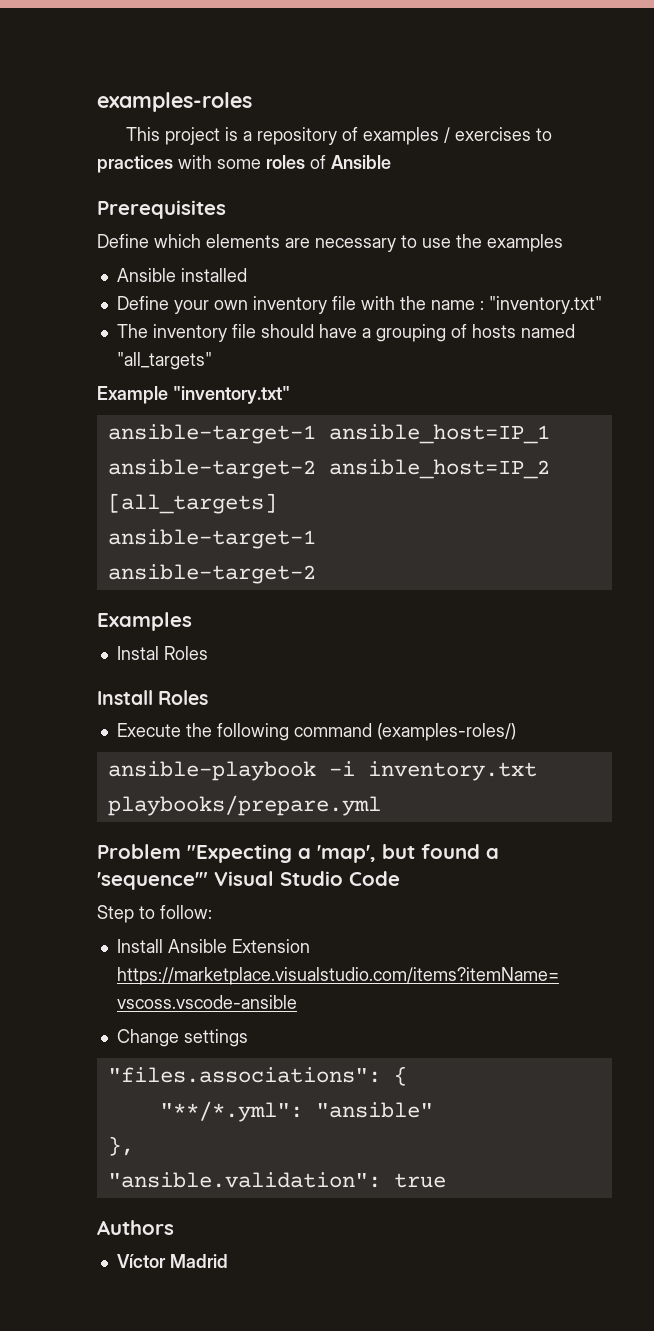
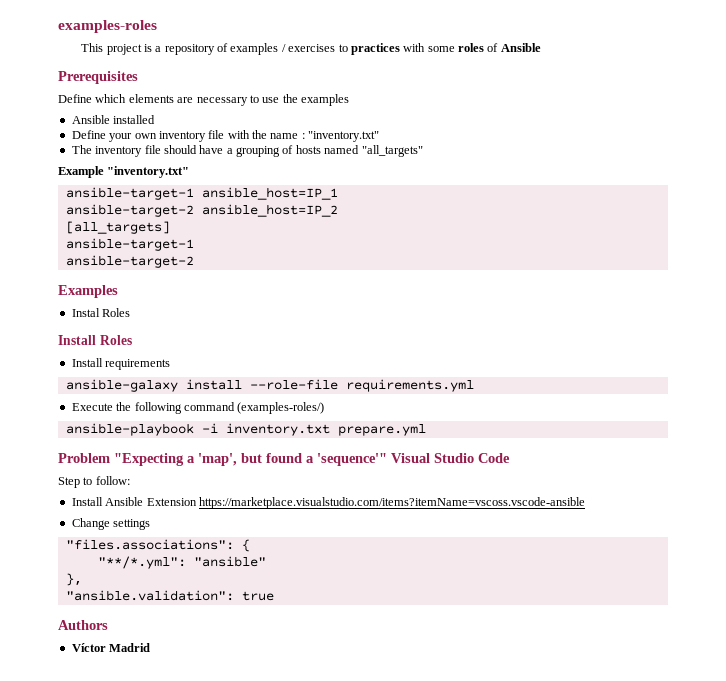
+ Install requirements
+ ansible-galaxy install --role-file requirements.yml
- ansible-playbook -i inventory.txt playbooks/prepare.yml
+ ansible-playbook -i inventory.txt prepare.yml

